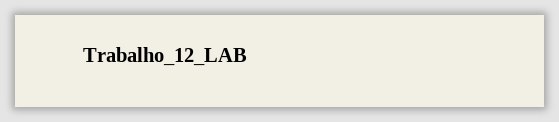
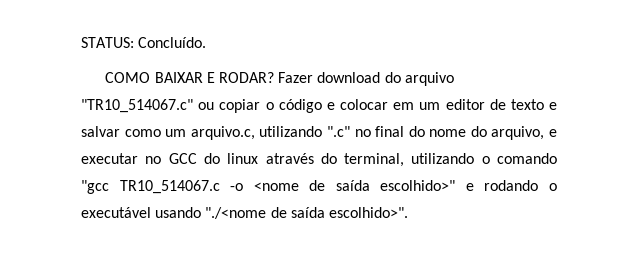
- Trabalho_12_LAB
+ STATUS: Concluído.
+ COMO BAIXAR E RODAR? Fazer download do arquivo "TR10_514067.c" ou copiar o código e colocar em um editor de texto e salvar como um arquivo.c, utilizando ".c" no final do nome do arquivo, e executar no GCC do linux através do terminal, utilizando o comando "gcc TR10_514067.c -o <nome de saída escolhido>" e rodando o executável usando "./<nome de saída escolhido>".

